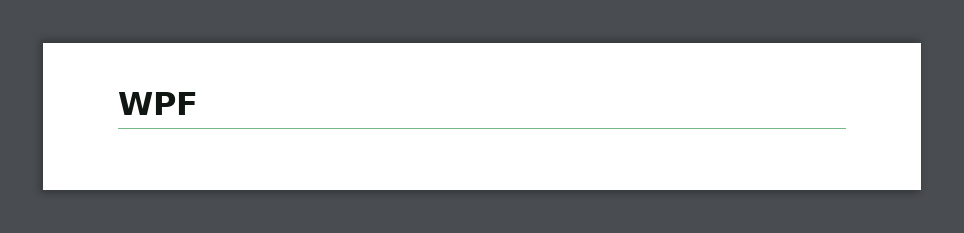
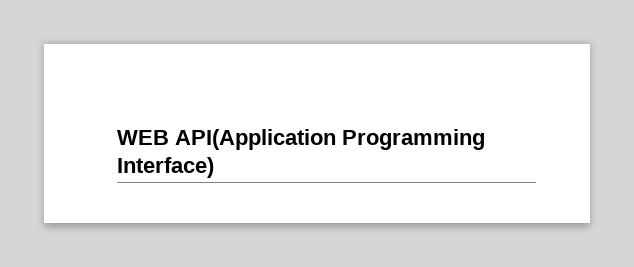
- WPF
+ WEB API(Application Programming Interface)

